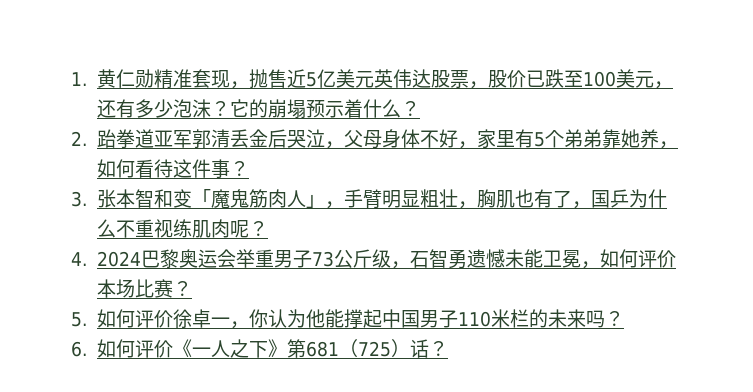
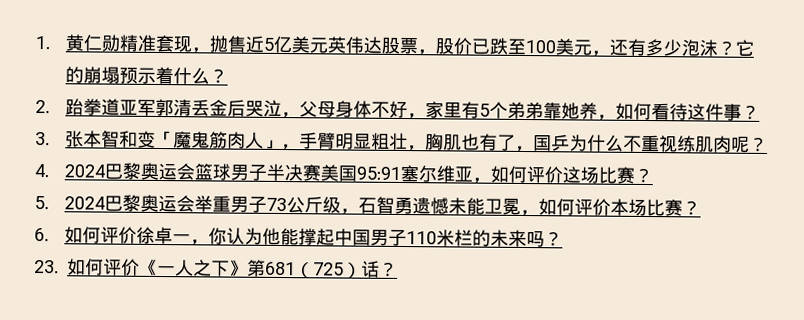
- 4. 2024巴黎奥运会举重男子73公斤级，石智勇遗憾未能卫冕，如何评价本场比赛？
+ 4. 2024巴黎奥运会篮球男子半决赛美国95:91塞尔维亚，如何评价这场比赛？
+ 5. 2024巴黎奥运会举重男子73公斤级，石智勇遗憾未能卫冕，如何评价本场比赛？
- 5.如何评价徐卓一，你认为他能撑起中国男子110米栏的未来吗？
+ 6.如何评价徐卓一，你认为他能撑起中国男子110米栏的未来吗？
- 6.如何评价《一人之下》第681（725）话？
+ 23.如何评价《一人之下》第681（725）话？

